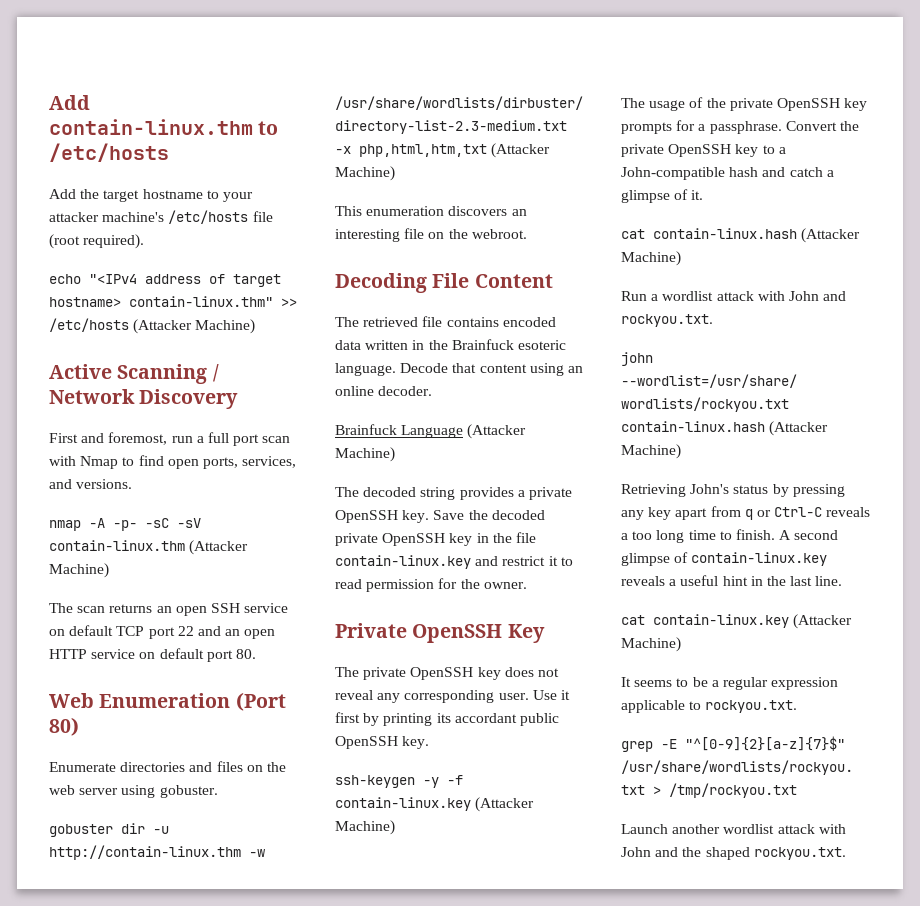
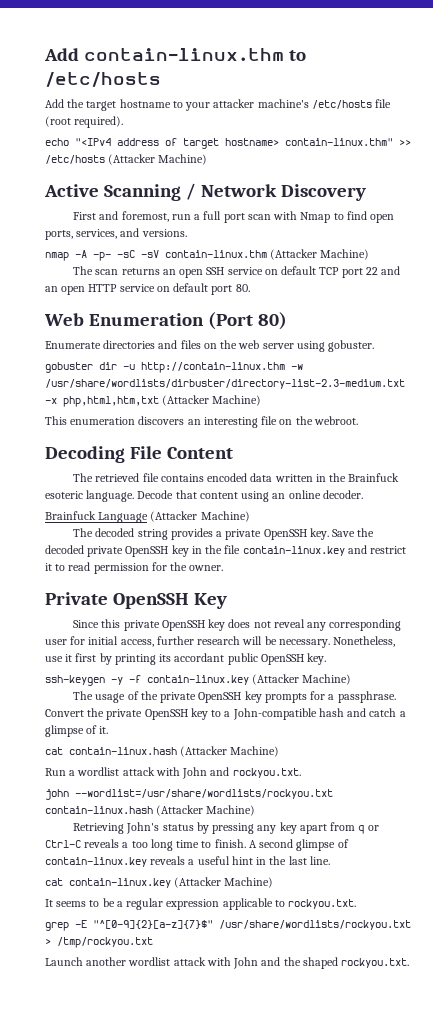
- The private OpenSSH key does not reveal any corresponding user. Use it first by printing its accordant public OpenSSH key.
+ Since this private OpenSSH key does not reveal any corresponding user for initial access, further research will be necessary. Nonetheless, use it first by printing its accordant public OpenSSH key.

